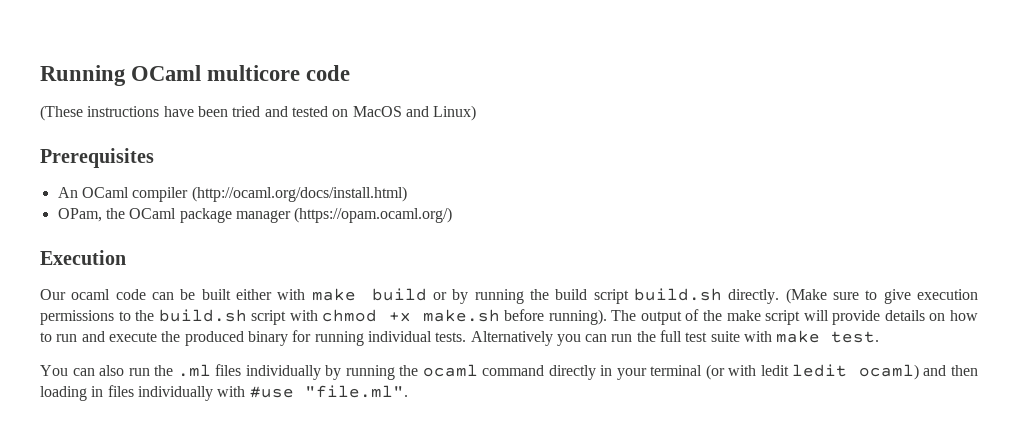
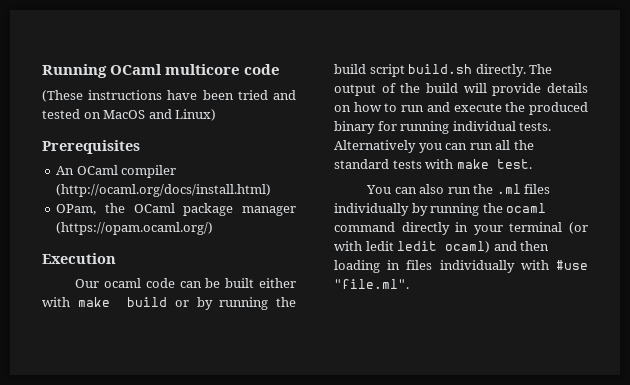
- (Make sure to give execution permissions to the build.sh script with chmod +x make.sh before running).
- The output of the make script will provide details on how to run and execute the produced binary for running individual tests.
+ The output of the build will provide details on how to run and execute the produced binary for running individual tests.
- Alternatively you can run the full test suite with make test.
+ Alternatively you can run all the standard tests with make test.

